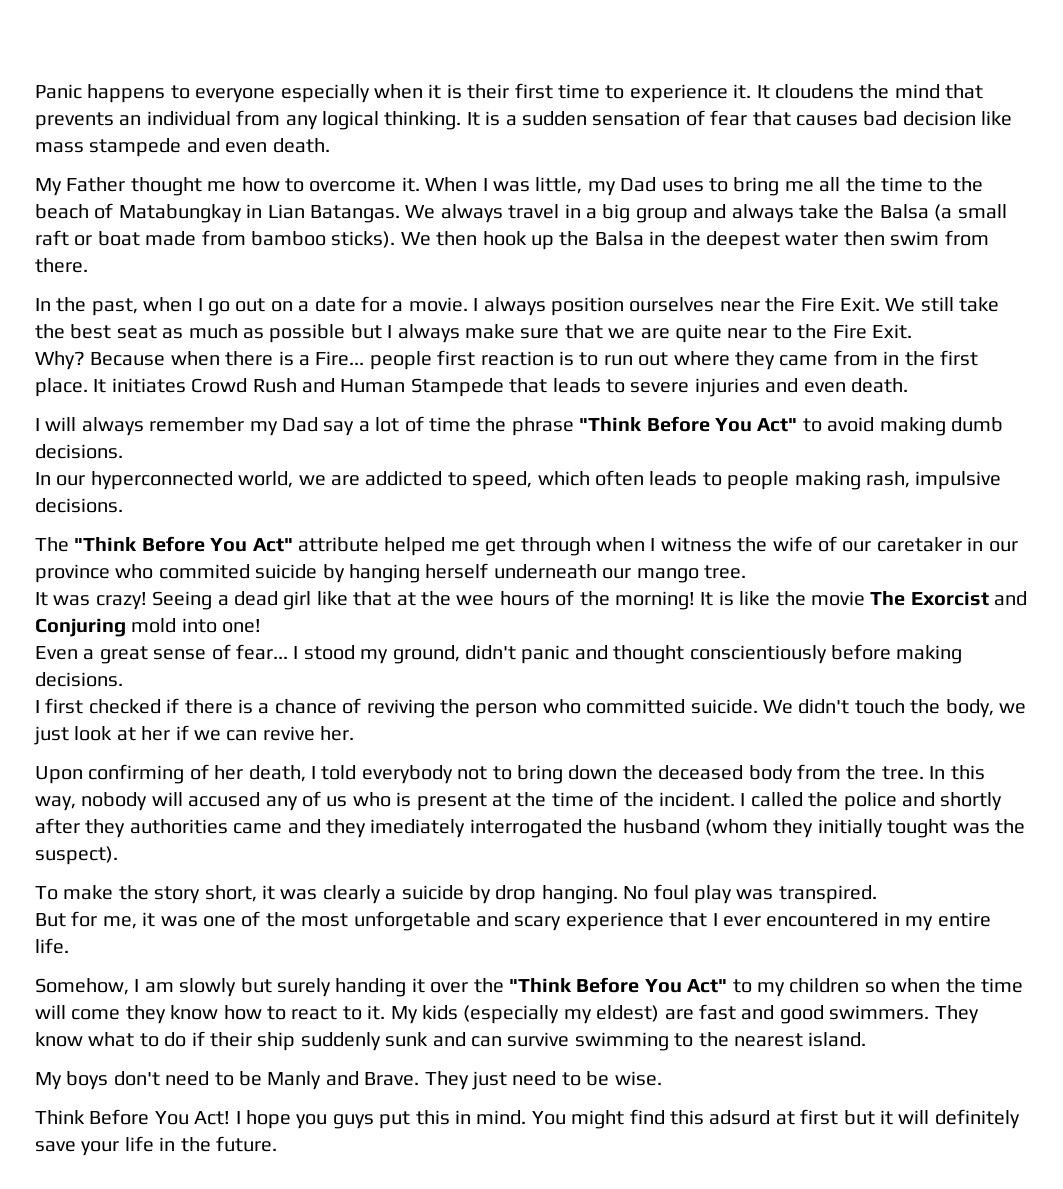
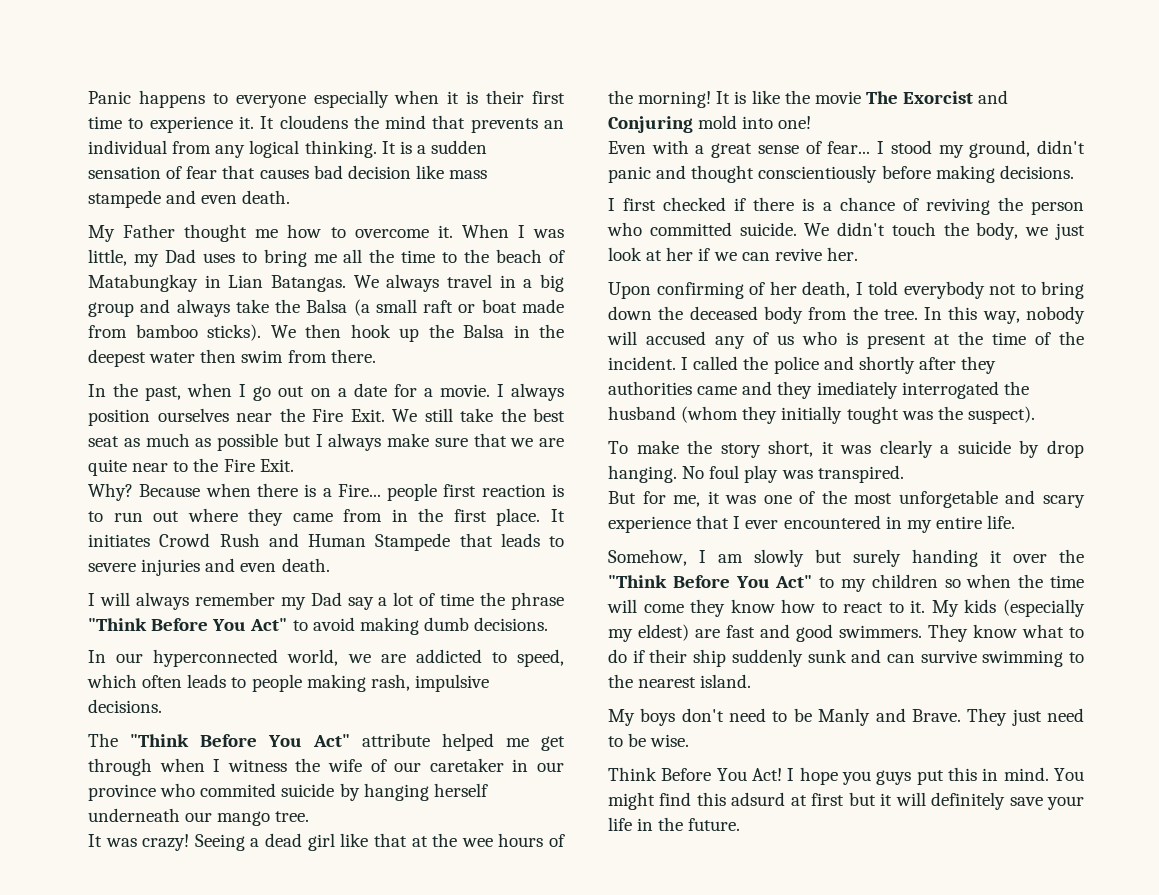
- Even a great sense of fear...
+ Even with a great sense of fear...

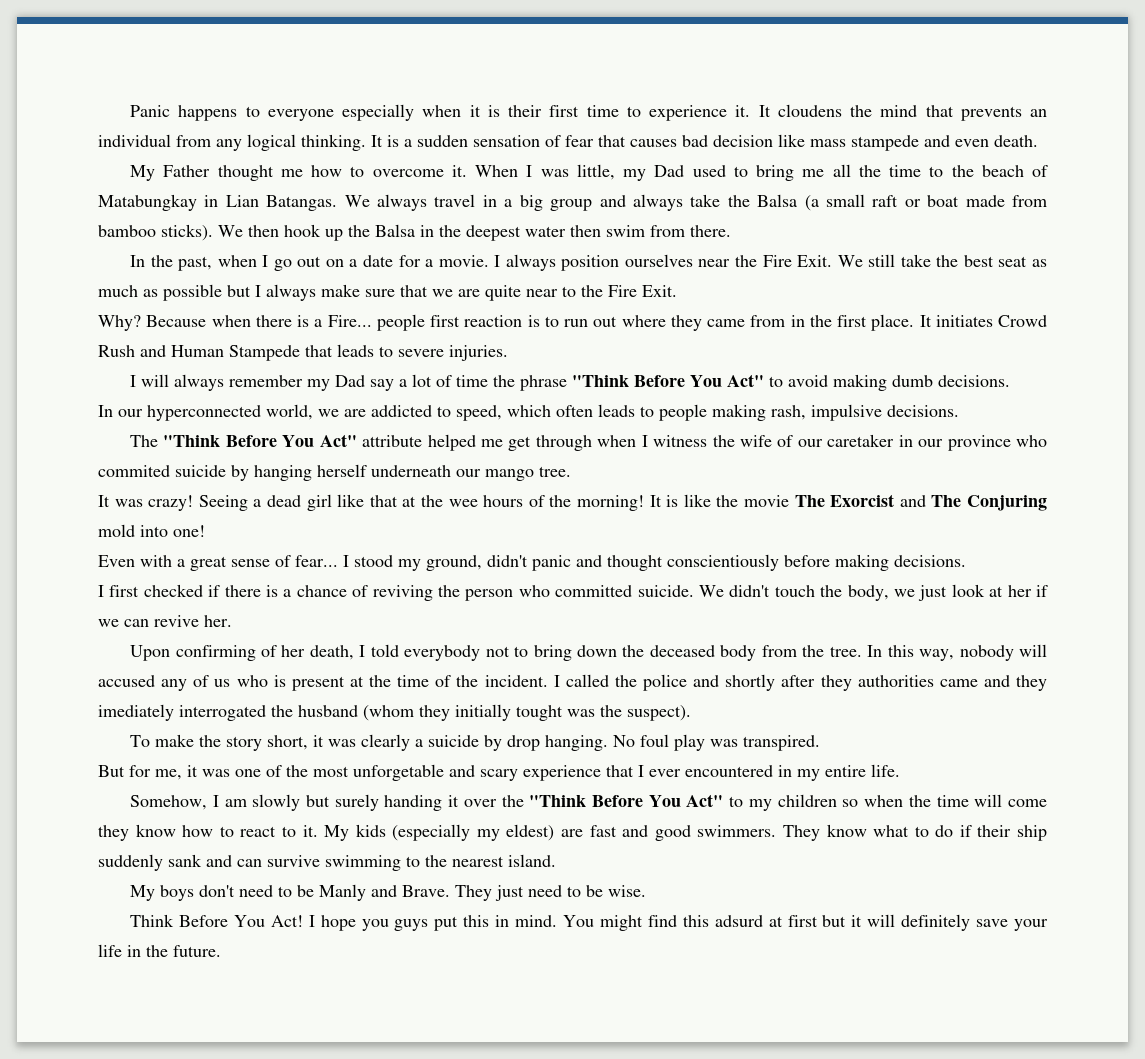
- When I was little, my Dad uses to bring me all the time to the beach of Matabungkay in Lian Batangas.
+ When I was little, my Dad used to bring me all the time to the beach of Matabungkay in Lian Batangas.
- It initiates Crowd Rush and Human Stampede that leads to severe injuries and even death.
+ It initiates Crowd Rush and Human Stampede that leads to severe injuries.
- It is like the movie The Exorcist and Conjuring mold into one!
+ It is like the movie The Exorcist and The Conjuring mold into one!
- They know what to do if their ship suddenly sunk and can survive swimming to the nearest island.
+ They know what to do if their ship suddenly sank and can survive swimming to the nearest island.

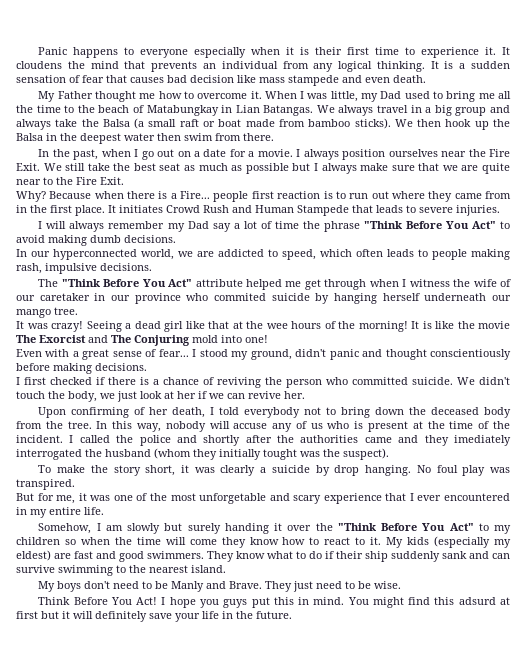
- In this way, nobody will accused any of us who is present at the time of the incident.
+ In this way, nobody will accuse any of us who is present at the time of the incident.
- I called the police and shortly after they authorities came and they imediately interrogated the husband (whom they initially tought was the suspect).
+ I called the police and shortly after the authorities came and they imediately interrogated the husband (whom they initially tought was the suspect).

